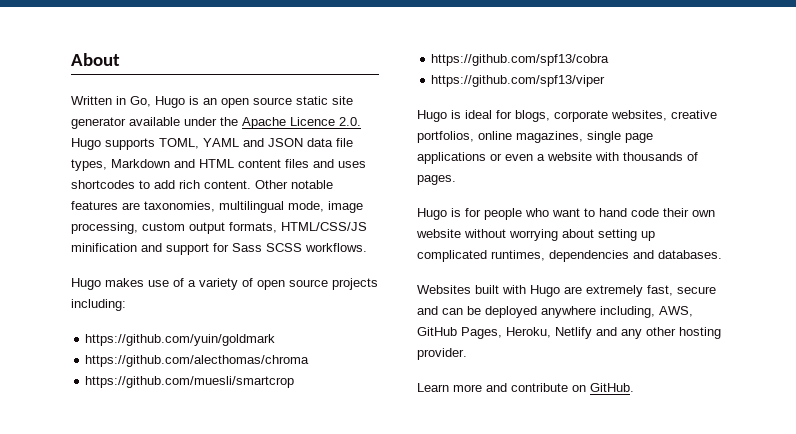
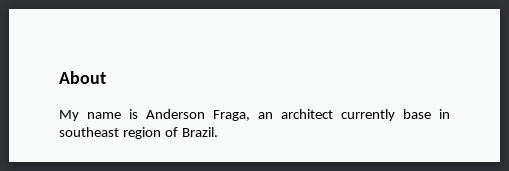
- Written in Go, Hugo is an open source static site generator available under the Apache Licence 2.0. Hugo supports TOML, YAML and JSON data file types, Markdown and HTML content files and uses shortcodes to add rich content. Other notable features are taxonomies, multilingual mode, image processing, custom output formats, HTML/CSS/JS minification and support for Sass SCSS workflows.
- Hugo makes use of a variety of open source projects including:
- https://github.com/yuin/goldmark
- https://github.com/alecthomas/chroma
- https://github.com/muesli/smartcrop
- https://github.com/spf13/cobra
- https://github.com/spf13/viper
- Hugo is ideal for blogs, corporate websites, creative portfolios, online magazines, single page applications or even a website with thousands of pages.
- Hugo is for people who want to hand code their own website without worrying about setting up complicated runtimes, dependencies and databases.
- Websites built with Hugo are extremely fast, secure and can be deployed anywhere including, AWS, GitHub Pages, Heroku, Netlify and any other hosting provider.
- Learn more and contribute on GitHub.
+ My name is Anderson Fraga, an architect currently base in southeast region of Brazil.

